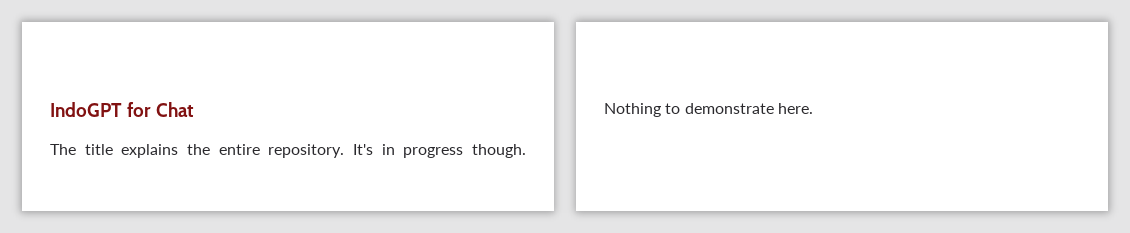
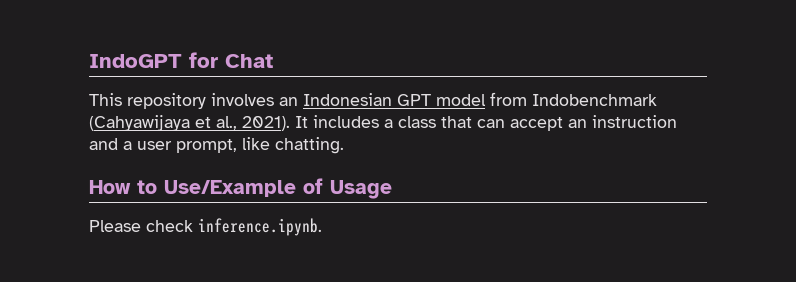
- The title explains the entire repository. It's in progress though. Nothing to demonstrate here.
+ This repository involves an Indonesian GPT model from Indobenchmark (Cahyawijaya et al., 2021). It includes a class that can accept an instruction and a user prompt, like chatting.
+ How to Use/Example of Usage
+ Please check inference.ipynb.

